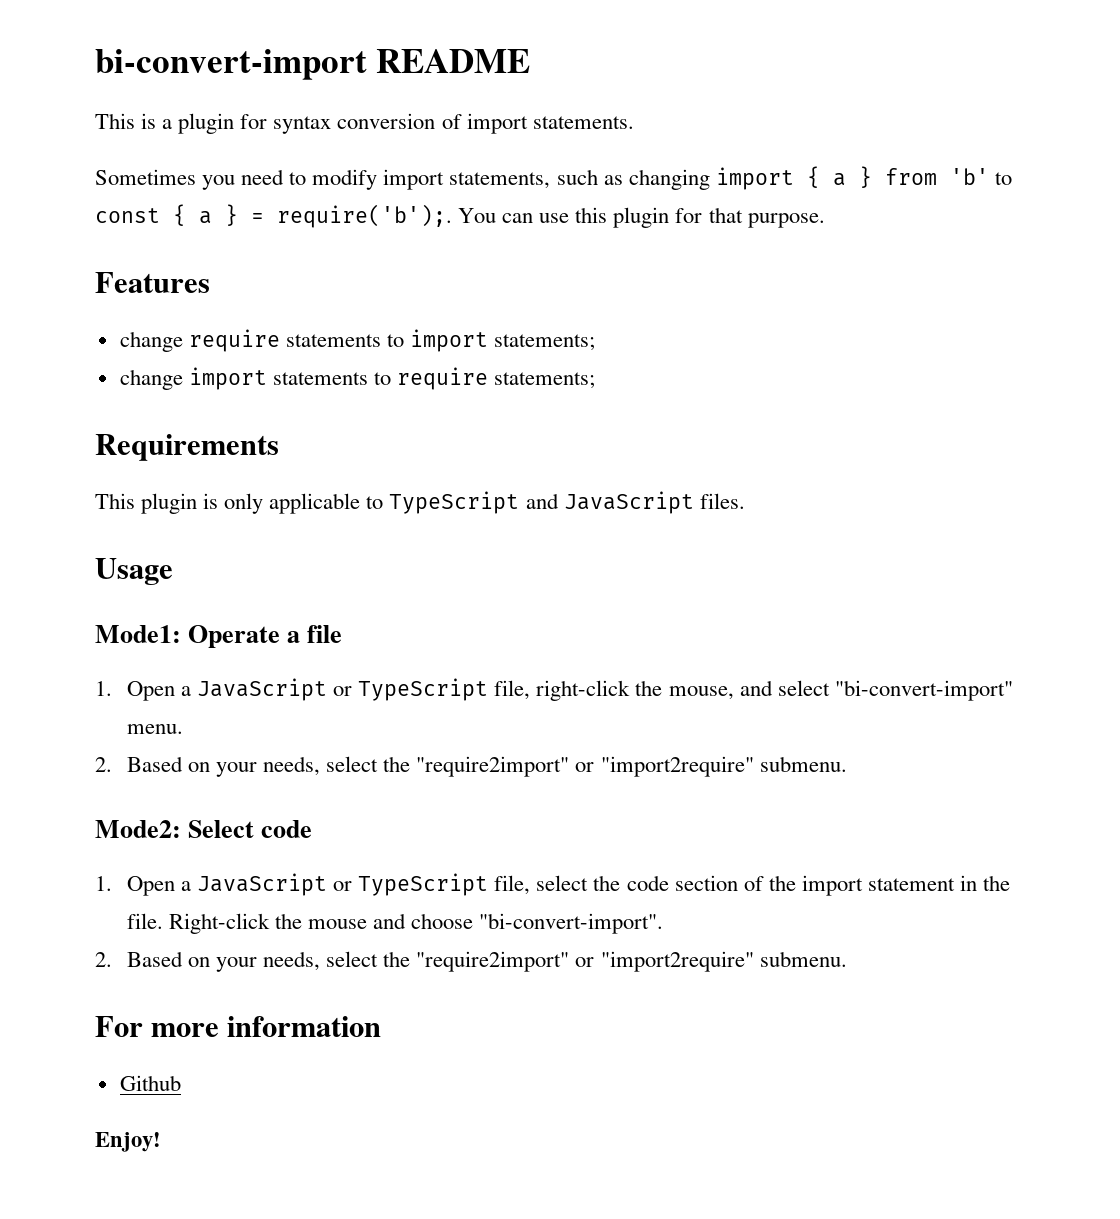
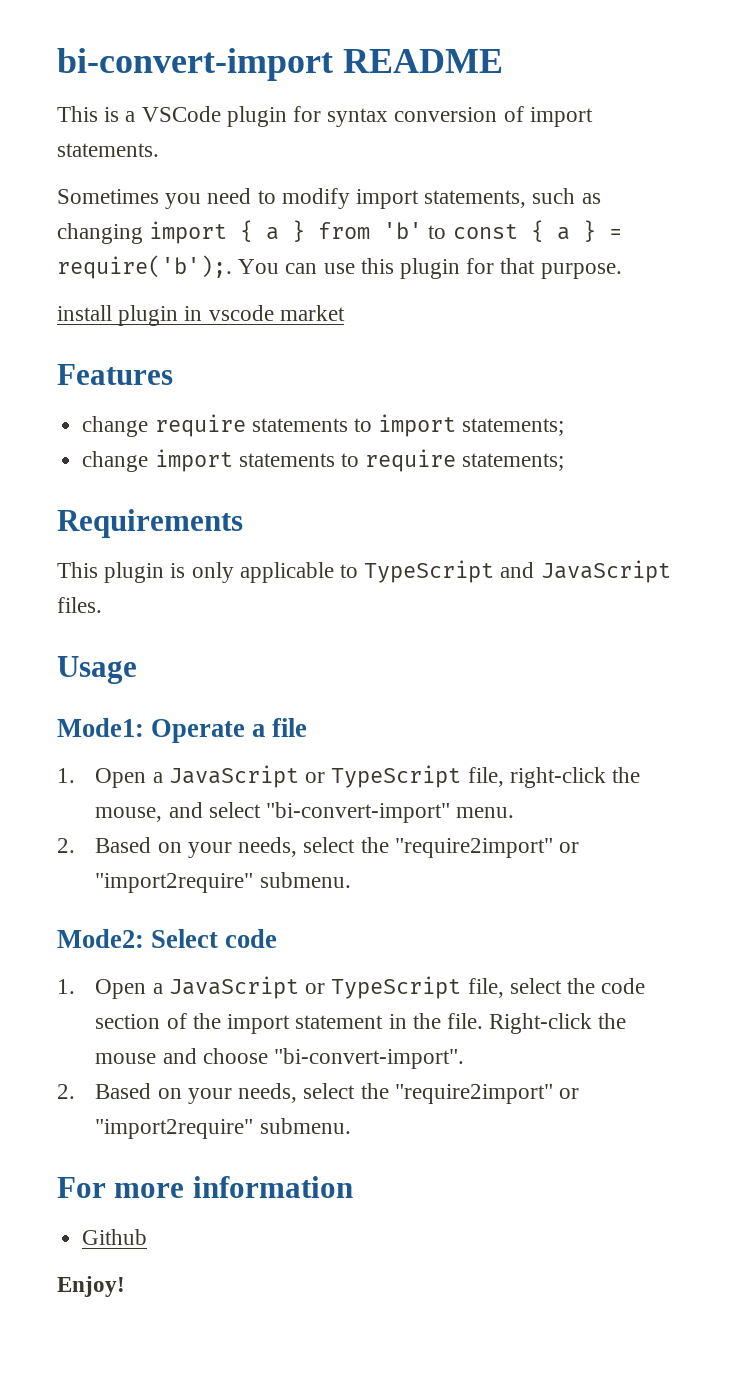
- This is a plugin for syntax conversion of import statements.
+ This is a VSCode plugin for syntax conversion of import statements.
+ install plugin in vscode market

